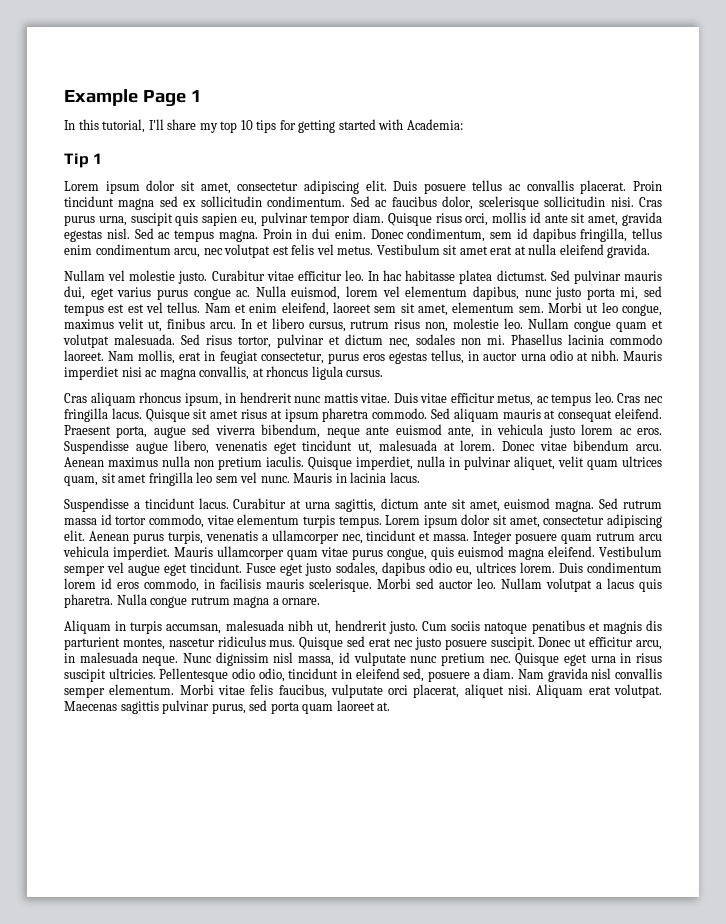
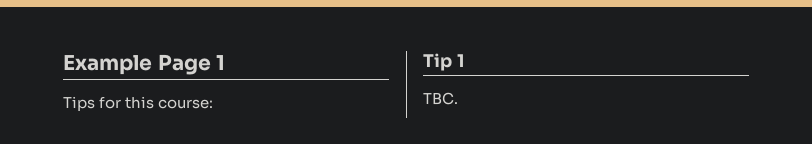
- In this tutorial, I'll share my top 10 tips for getting started with Academia:
+ Tips for this course:
  Tip 1
- Lorem ipsum dolor sit amet, consectetur adipiscing elit. Duis posuere tellus ac convallis placerat. Proin tincidunt magna sed ex sollicitudin condimentum. Sed ac faucibus dolor, scelerisque sollicitudin nisi. Cras purus urna, suscipit quis sapien eu, pulvinar tempor diam. Quisque risus orci, mollis id ante sit amet, gravida egestas nisl. Sed ac tempus magna. Proin in dui enim. Donec condimentum, sem id dapibus fringilla, tellus enim condimentum arcu, nec volutpat est felis vel metus. Vestibulum sit amet erat at nulla eleifend gravida.
- Nullam vel molestie justo. Curabitur vitae efficitur leo. In hac habitasse platea dictumst. Sed pulvinar mauris dui, eget varius purus congue ac. Nulla euismod, lorem vel elementum dapibus, nunc justo porta mi, sed tempus est est vel tellus. Nam et enim eleifend, laoreet sem sit amet, elementum sem. Morbi ut leo congue, maximus velit ut, finibus arcu. In et libero cursus, rutrum risus non, molestie leo. Nullam congue quam et volutpat malesuada. Sed risus tortor, pulvinar et dictum nec, sodales non mi. Phasellus lacinia commodo laoreet. Nam mollis, erat in feugiat consectetur, purus eros egestas tellus, in auctor urna odio at nibh. Mauris imperdiet nisi ac magna convallis, at rhoncus ligula cursus.
- Cras aliquam rhoncus ipsum, in hendrerit nunc mattis vitae. Duis vitae efficitur metus, ac tempus leo. Cras nec fringilla lacus. Quisque sit amet risus at ipsum pharetra commodo. Sed aliquam mauris at consequat eleifend. Praesent porta, augue sed viverra bibendum, neque ante euismod ante, in vehicula justo lorem ac eros. Suspendisse augue libero, venenatis eget tincidunt ut, malesuada at lorem. Donec vitae bibendum arcu. Aenean maximus nulla non pretium iaculis. Quisque imperdiet, nulla in pulvinar aliquet, velit quam ultrices quam, sit amet fringilla leo sem vel nunc. Mauris in lacinia lacus.
- Suspendisse a tincidunt lacus. Curabitur at urna sagittis, dictum ante sit amet, euismod magna. Sed rutrum massa id tortor commodo, vitae elementum turpis tempus. Lorem ipsum dolor sit amet, consectetur adipiscing elit. Aenean purus turpis, venenatis a ullamcorper nec, tincidunt et massa. Integer posuere quam rutrum arcu vehicula imperdiet. Mauris ullamcorper quam vitae purus congue, quis euismod magna eleifend. Vestibulum semper vel augue eget tincidunt. Fusce eget justo sodales, dapibus odio eu, ultrices lorem. Duis condimentum lorem id eros commodo, in facilisis mauris scelerisque. Morbi sed auctor leo. Nullam volutpat a lacus quis pharetra. Nulla congue rutrum magna a ornare.
- Aliquam in turpis accumsan, malesuada nibh ut, hendrerit justo. Cum sociis natoque penatibus et magnis dis parturient montes, nascetur ridiculus mus. Quisque sed erat nec justo posuere suscipit. Donec ut efficitur arcu, in malesuada neque. Nunc dignissim nisl massa, id vulputate nunc pretium nec. Quisque eget urna in risus suscipit ultricies. Pellentesque odio odio, tincidunt in eleifend sed, posuere a diam. Nam gravida nisl convallis semper elementum. Morbi vitae felis faucibus, vulputate orci placerat, aliquet nisi. Aliquam erat volutpat. Maecenas sagittis pulvinar purus, sed porta quam laoreet at.
+ TBC.

